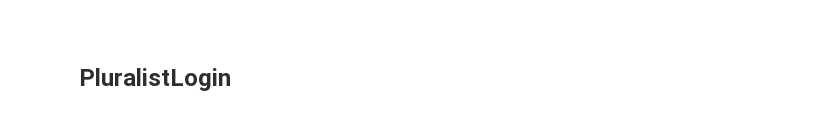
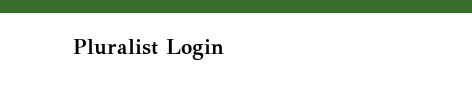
- PluralistLogin
+ Pluralist Login

